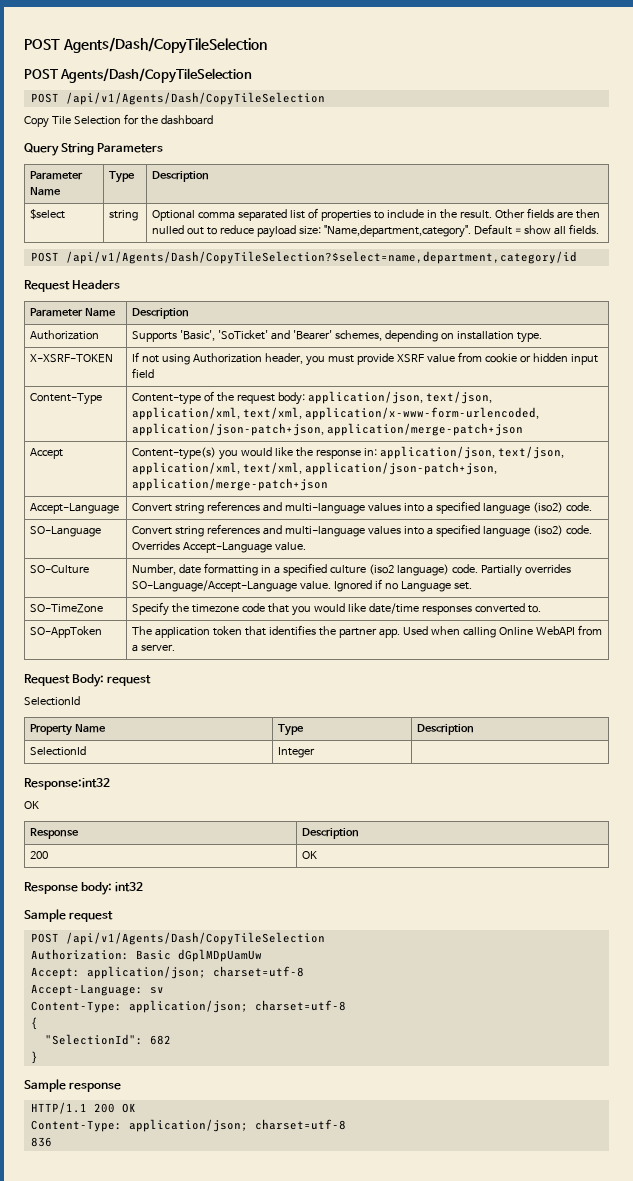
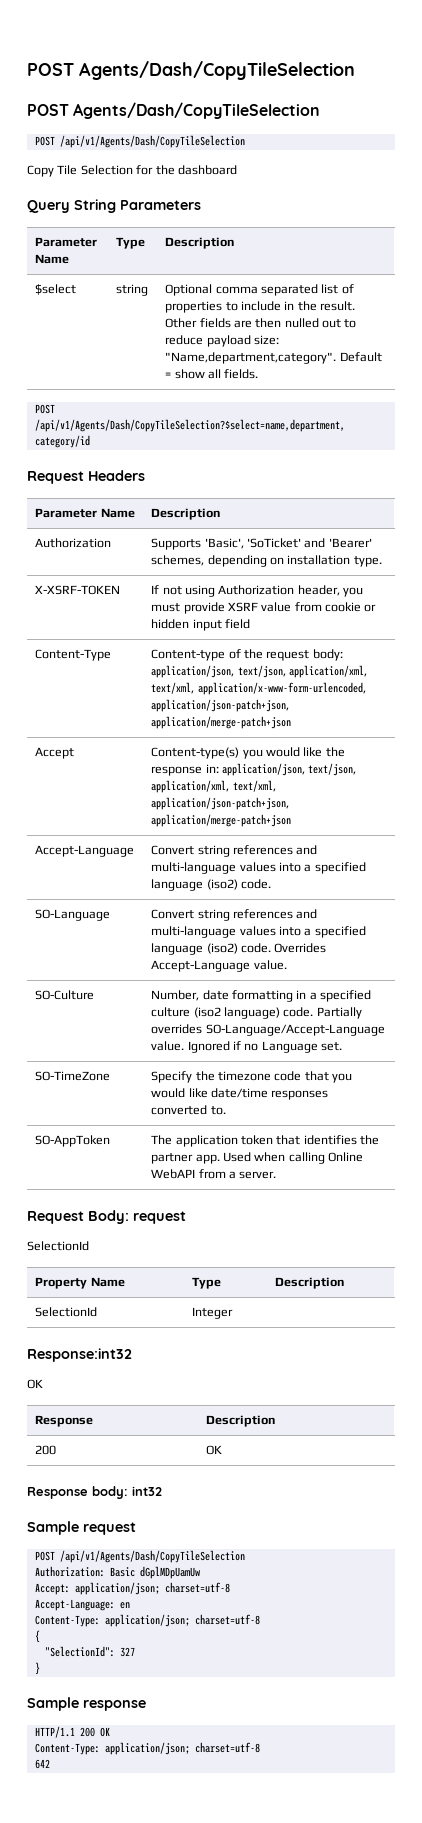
- Accept-Language: sv
+ Accept-Language: en
- "SelectionId": 682
+ "SelectionId": 327
- 836
+ 642

